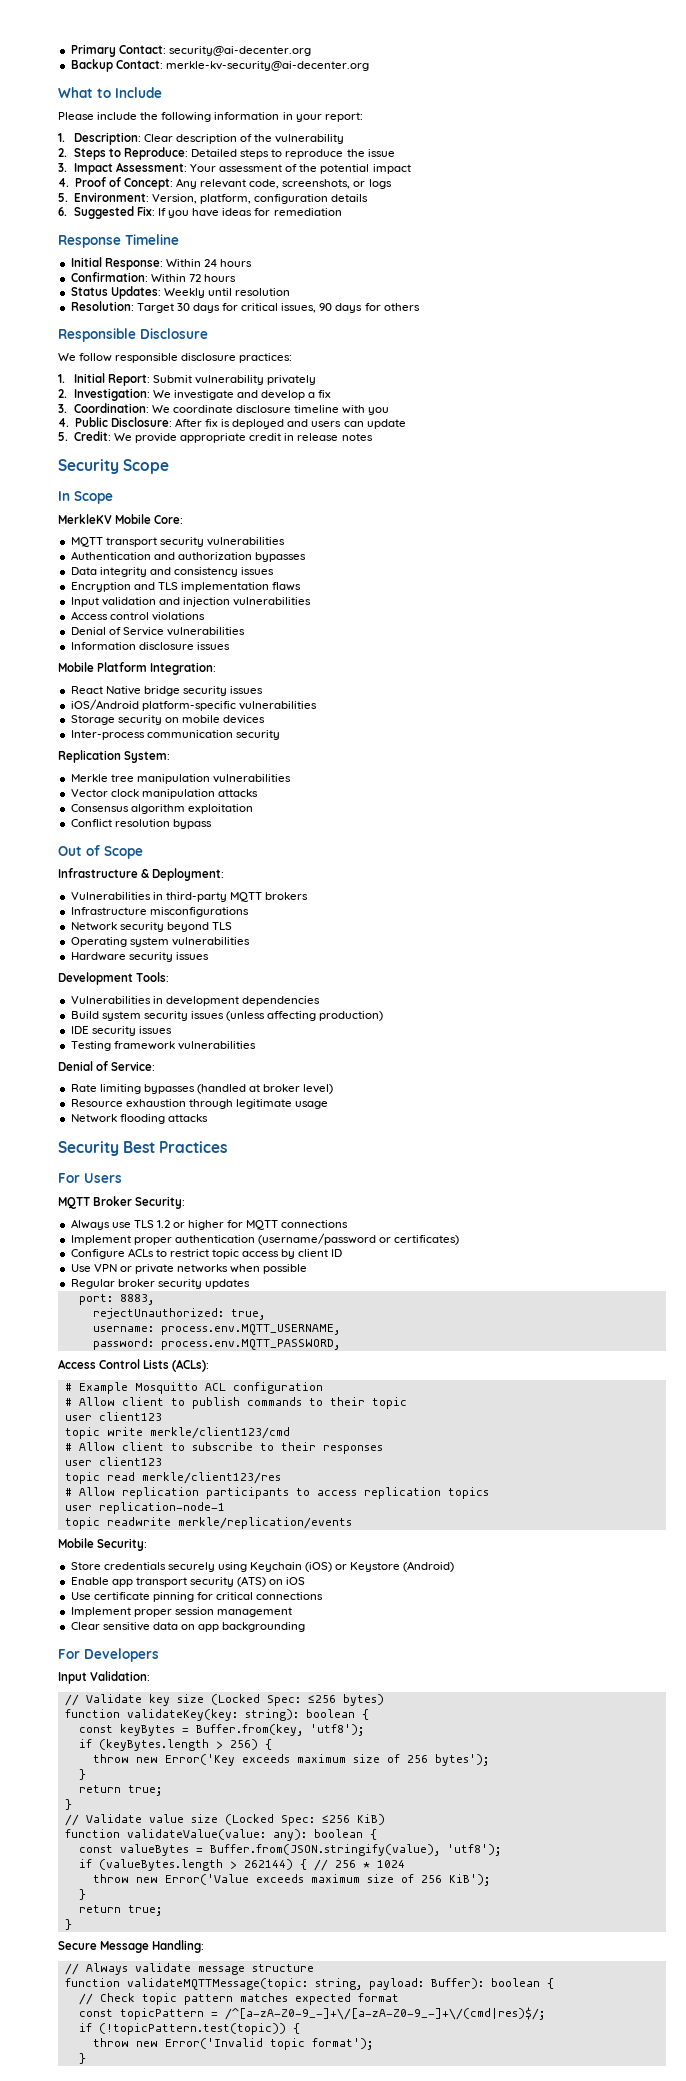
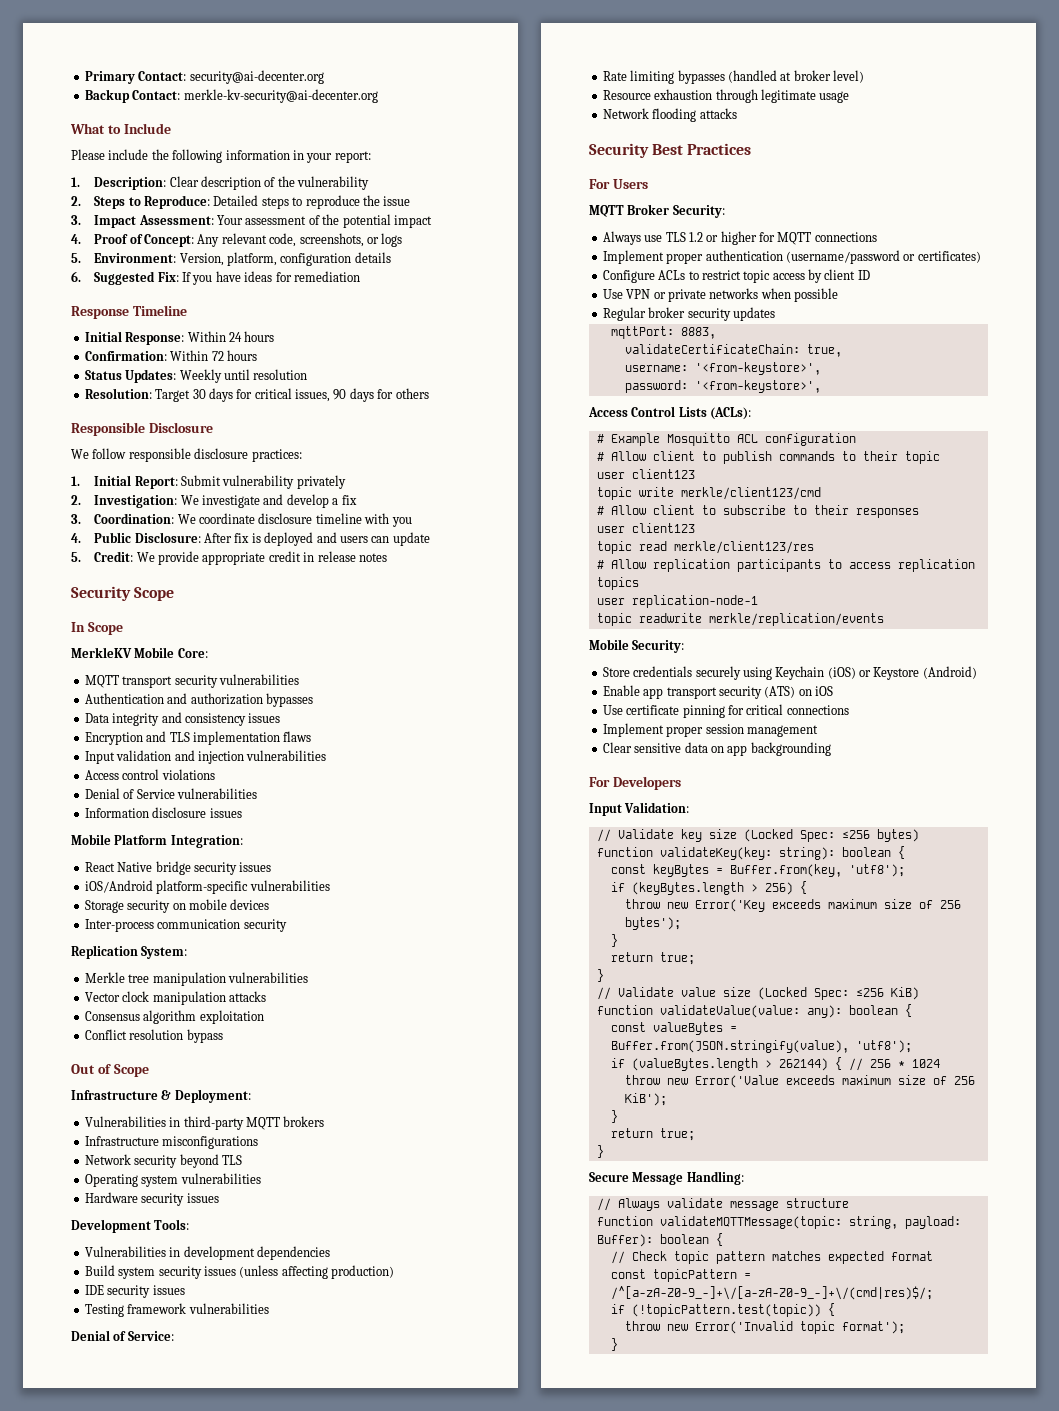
- port: 8883,
+ mqttPort: 8883,
- rejectUnauthorized: true,
+ validateCertificateChain: true,
- username: process.env.MQTT_USERNAME,
+ username: '<from-keystore>',
- password: process.env.MQTT_PASSWORD,
+ password: '<from-keystore>',

